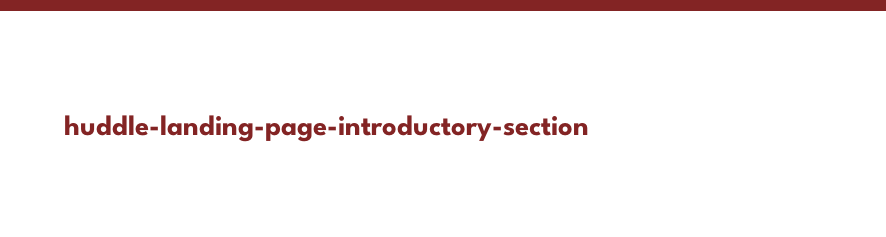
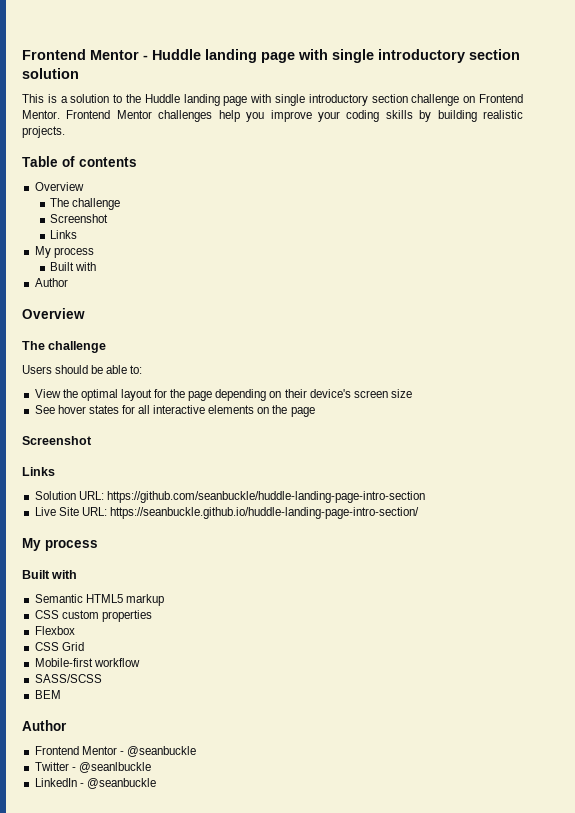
- huddle-landing-page-introductory-section
+ Frontend Mentor - Huddle landing page with single introductory section solution
+ This is a solution to the Huddle landing page with single introductory section challenge on Frontend Mentor. Frontend Mentor challenges help you improve your coding skills by building realistic projects.
+ Table of contents
+ Overview
+ The challenge
+ Screenshot
+ Links
+ My process
+ Built with
+ Author
+ Overview
+ The challenge
+ Users should be able to:
+ View the optimal layout for the page depending on their device's screen size
+ See hover states for all interactive elements on the page
+ Screenshot
+ Links
+ Solution URL: https://github.com/seanbuckle/huddle-landing-page-intro-section
+ Live Site URL: https://seanbuckle.github.io/huddle-landing-page-intro-section/
+ My process
+ Built with
+ Semantic HTML5 markup
+ CSS custom properties
+ Flexbox
+ CSS Grid
+ Mobile-first workflow
+ SASS/SCSS
+ BEM
+ Author
+ Frontend Mentor - @seanbuckle
+ Twitter - @seanlbuckle
+ LinkedIn - @seanbuckle

